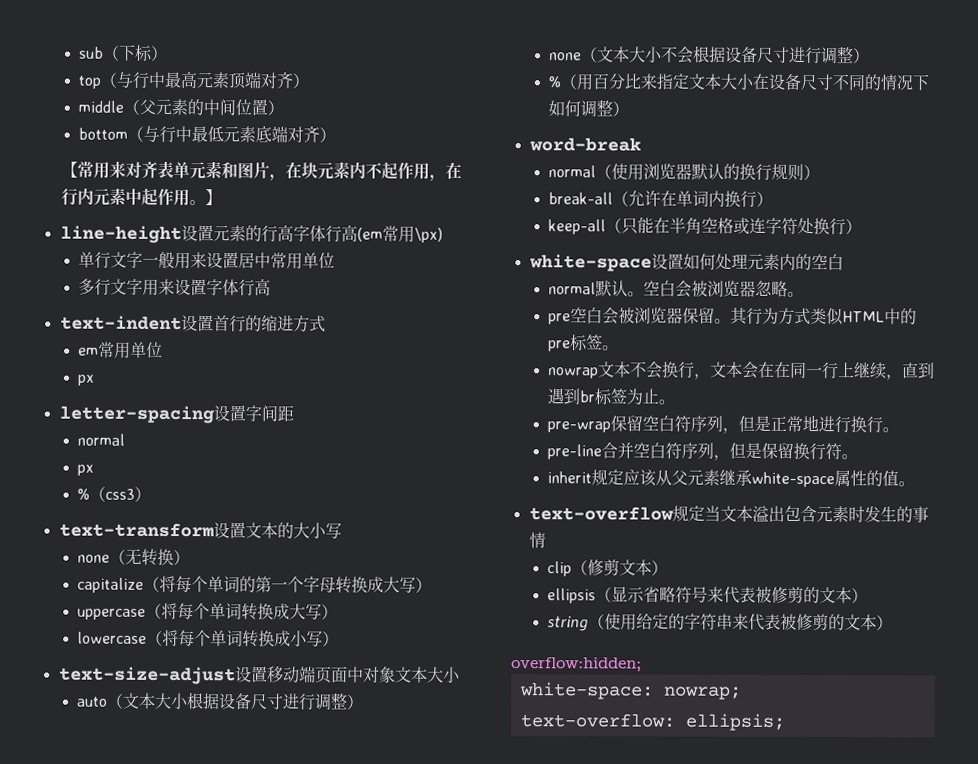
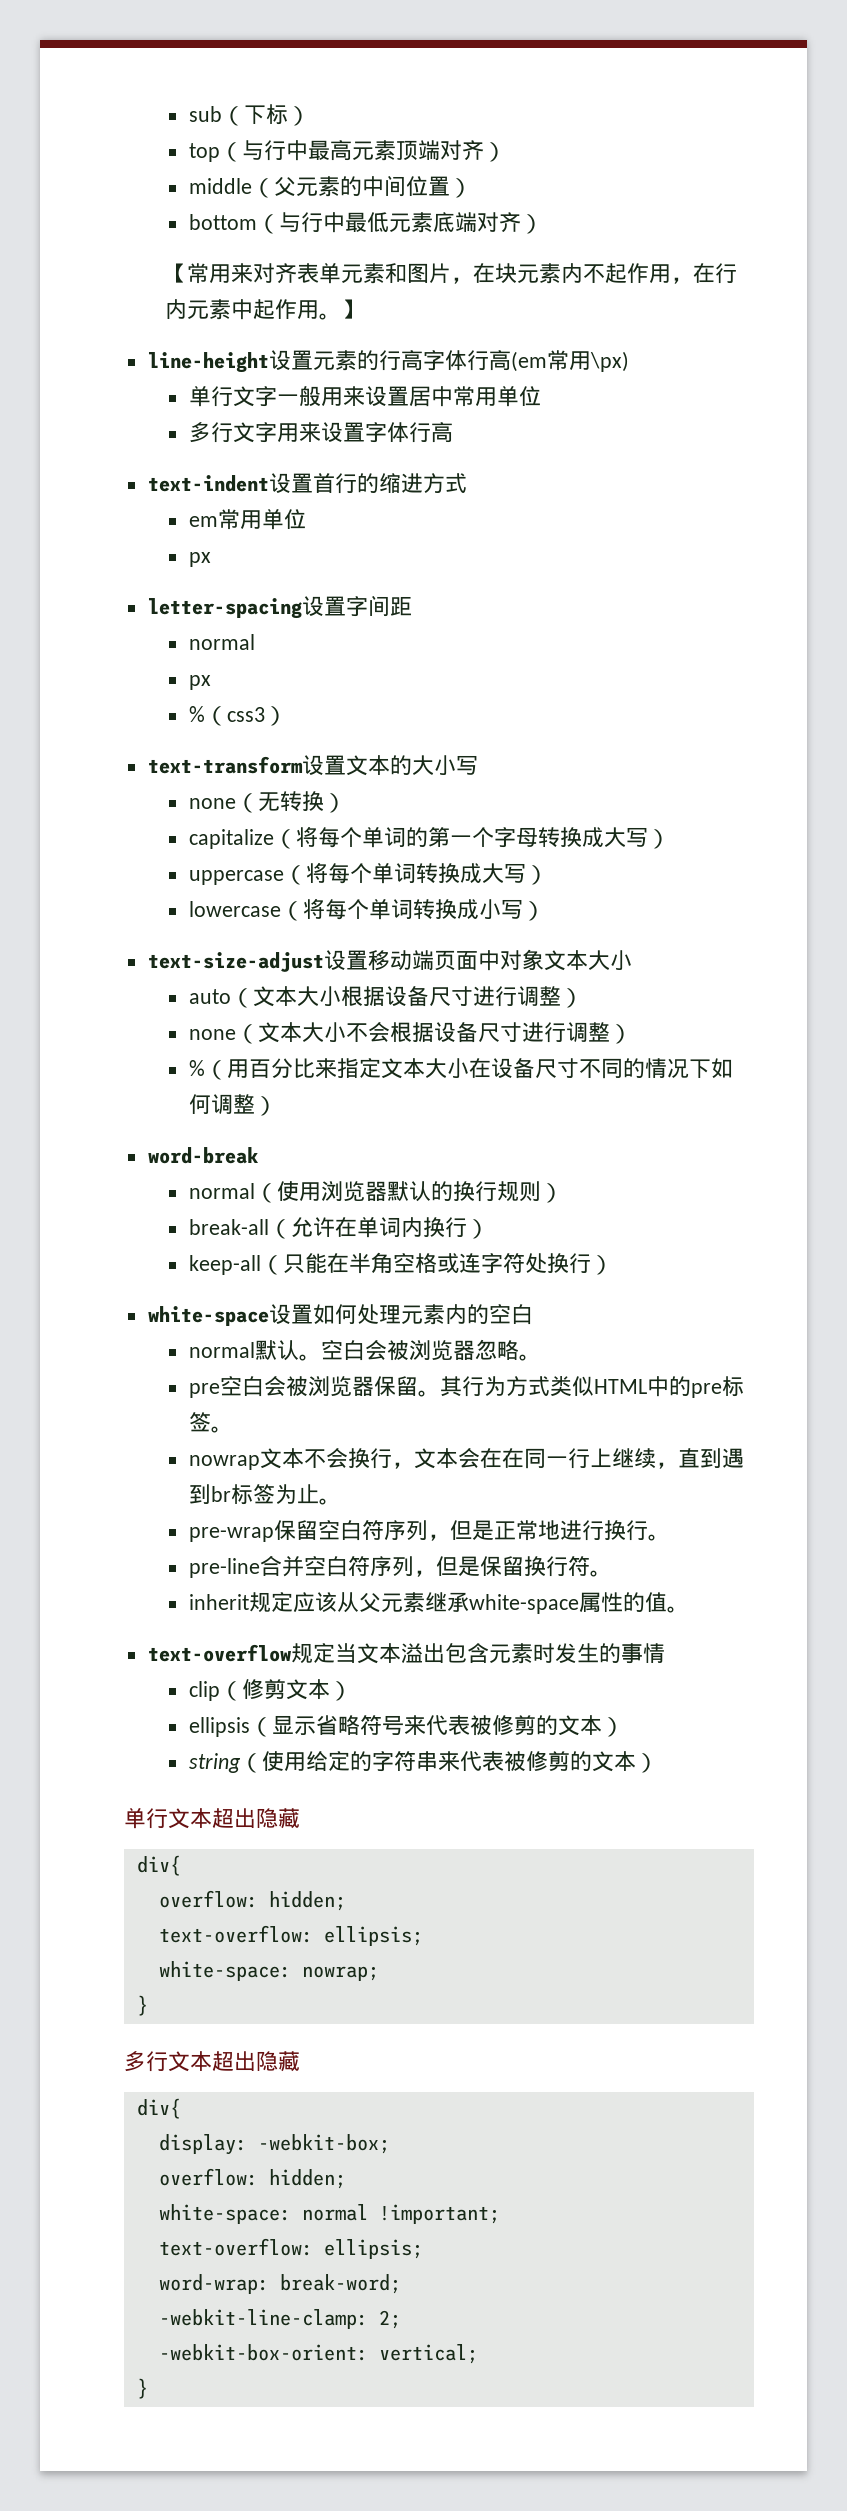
- overflow:hidden;
+ 单行文本超出隐藏
+ div{
+ overflow: hidden;
+ text-overflow: ellipsis;
  white-space: nowrap;
+ }
+ 多行文本超出隐藏
+ div{
+ display: -webkit-box;
+ overflow: hidden;
+ white-space: normal !important;
  text-overflow: ellipsis;
+ word-wrap: break-word;
+ -webkit-line-clamp: 2;
+ -webkit-box-orient: vertical;
+ }

